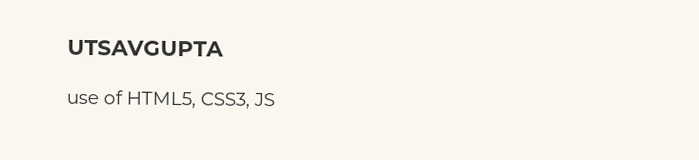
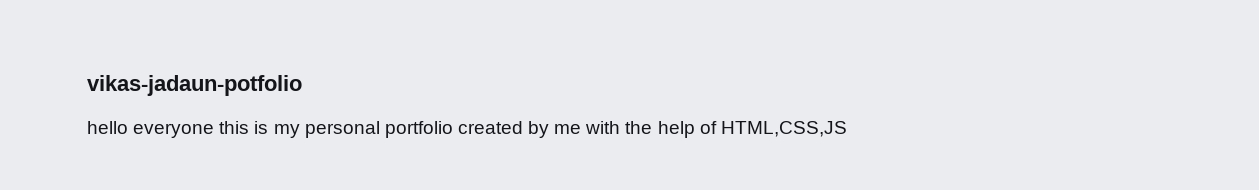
- UTSAVGUPTA
- use of HTML5, CSS3, JS
+ vikas-jadaun-potfolio
+ hello everyone this is my personal portfolio created by me with the help of HTML,CSS,JS

